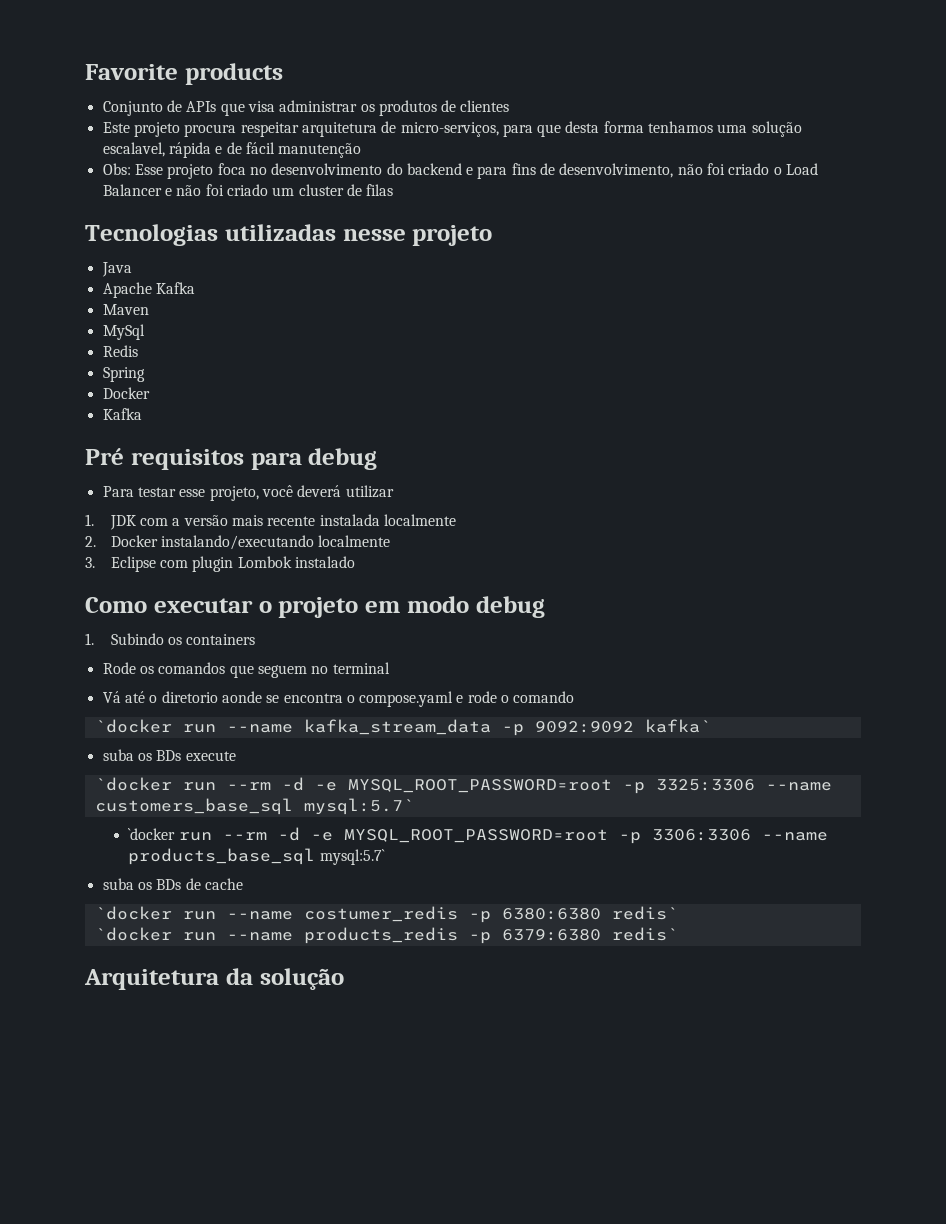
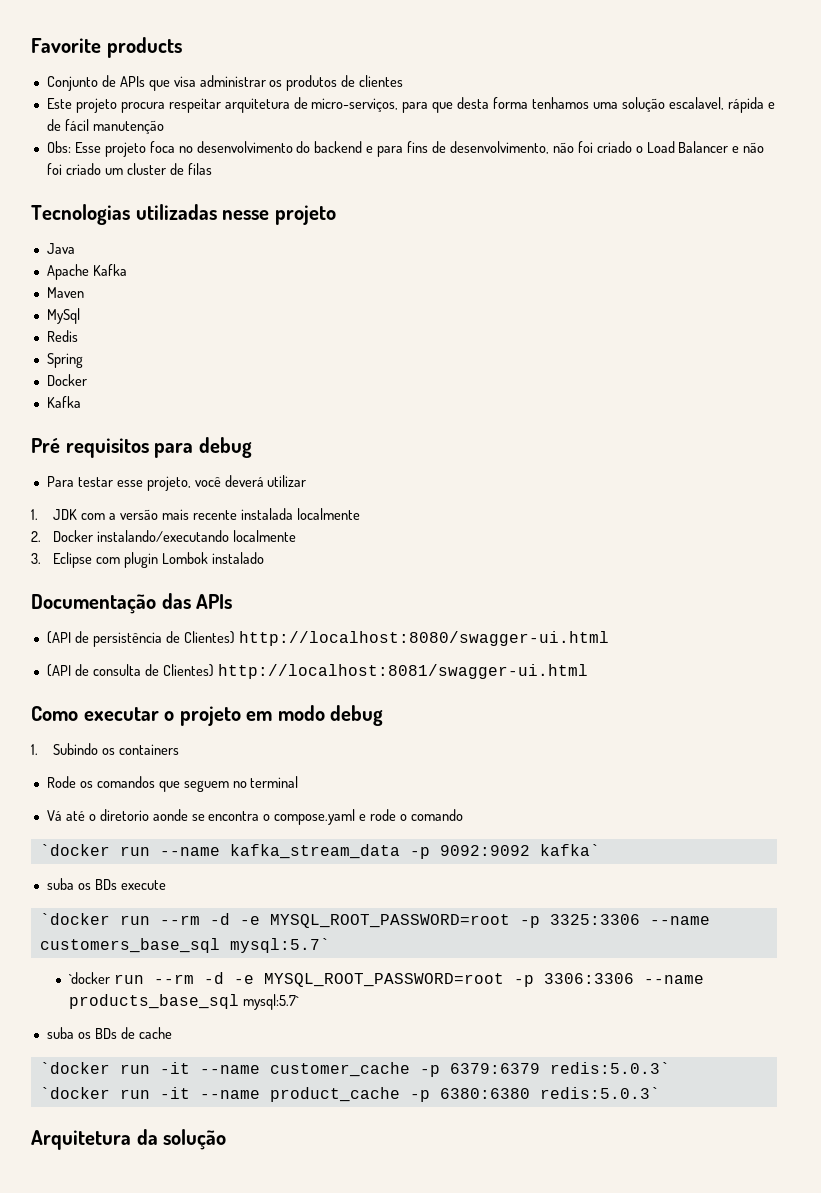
+ Documentação das APIs
+ (API de persistência de Clientes) http://localhost:8080/swagger-ui.html
+ (API de consulta de Clientes) http://localhost:8081/swagger-ui.html
- `docker run --name costumer_redis -p 6380:6380 redis`
- `docker run --name products_redis -p 6379:6380 redis`
+ `docker run -it --name customer_cache -p 6379:6379 redis:5.0.3`
+ `docker run -it --name product_cache -p 6380:6380 redis:5.0.3`

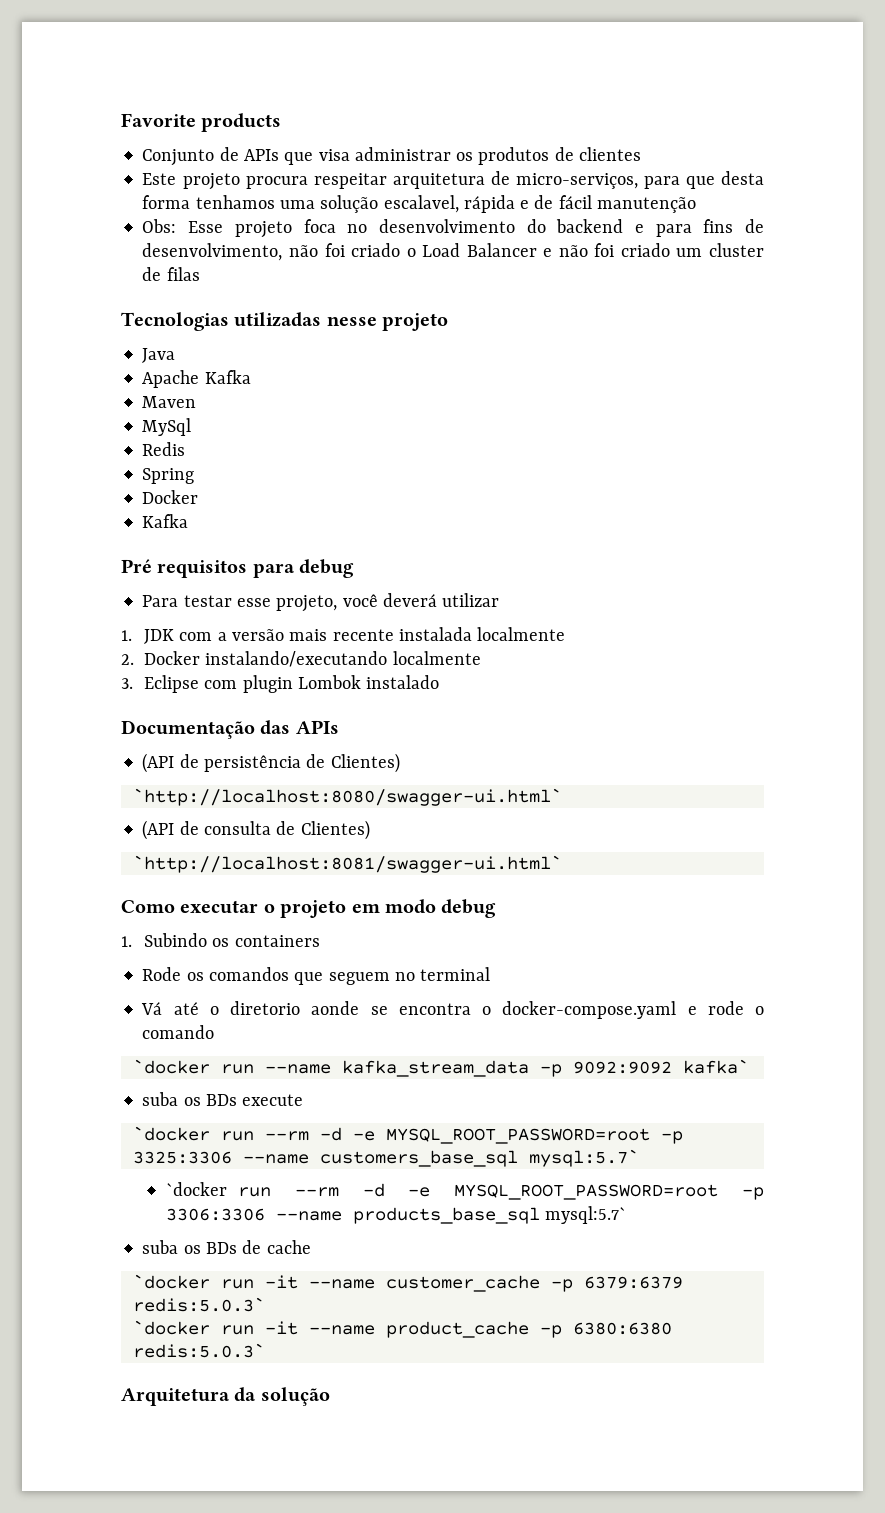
- (API de persistência de Clientes) http://localhost:8080/swagger-ui.html
+ (API de persistência de Clientes)
+ `http://localhost:8080/swagger-ui.html`
- (API de consulta de Clientes) http://localhost:8081/swagger-ui.html
+ (API de consulta de Clientes)
+ `http://localhost:8081/swagger-ui.html`
- Vá até o diretorio aonde se encontra o compose.yaml e rode o comando
+ Vá até o diretorio aonde se encontra o docker-compose.yaml e rode o comando

